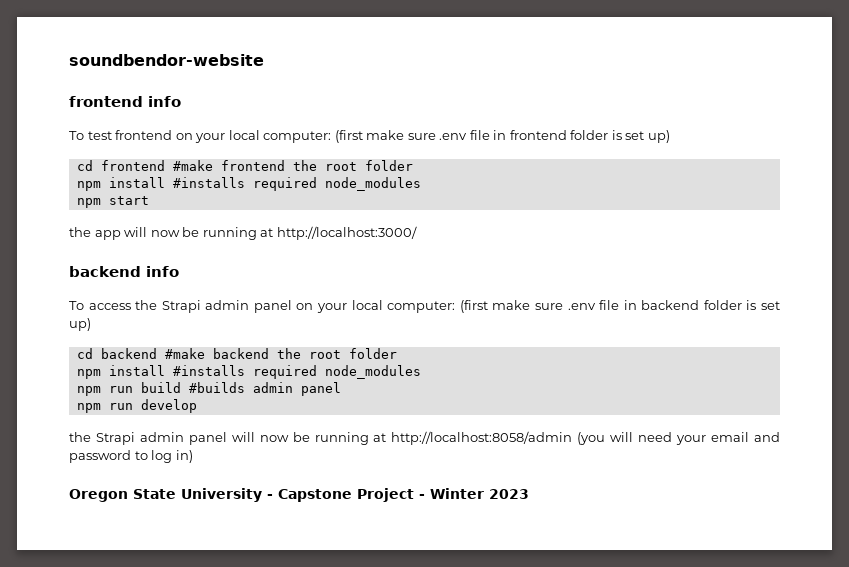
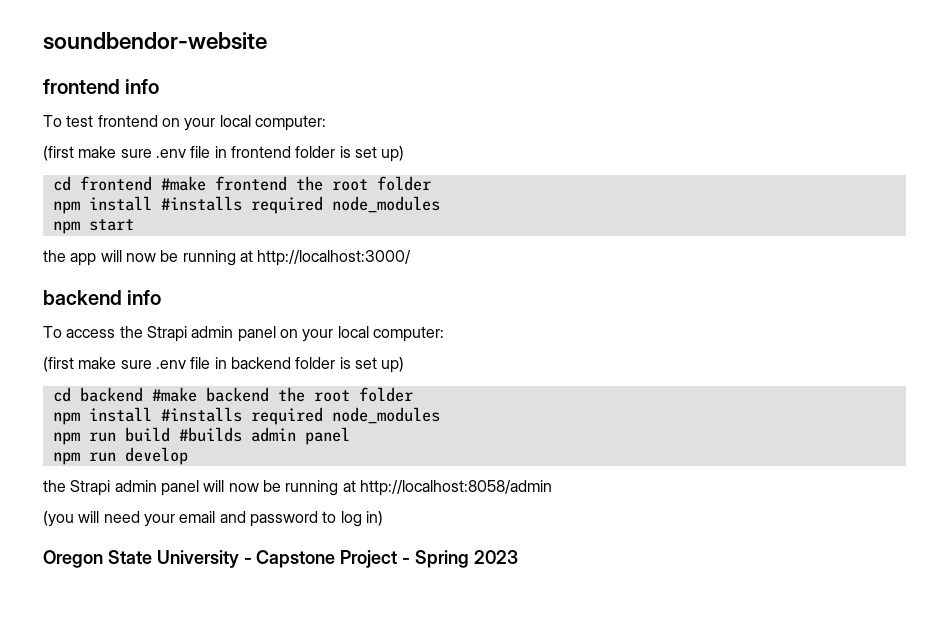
- To test frontend on your local computer: (first make sure .env file in frontend folder is set up)
+ To test frontend on your local computer:
+ (first make sure .env file in frontend folder is set up)
- To access the Strapi admin panel on your local computer: (first make sure .env file in backend folder is set up)
+ To access the Strapi admin panel on your local computer:
+ (first make sure .env file in backend folder is set up)
- the Strapi admin panel will now be running at http://localhost:8058/admin (you will need your email and password to log in)
+ the Strapi admin panel will now be running at http://localhost:8058/admin
+ (you will need your email and password to log in)
- Oregon State University - Capstone Project - Winter 2023
+ Oregon State University - Capstone Project - Spring 2023

